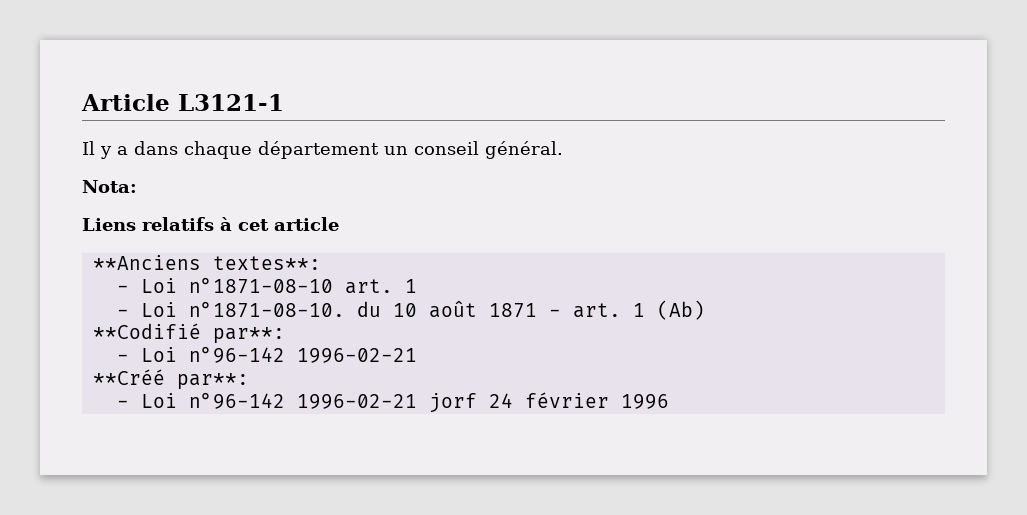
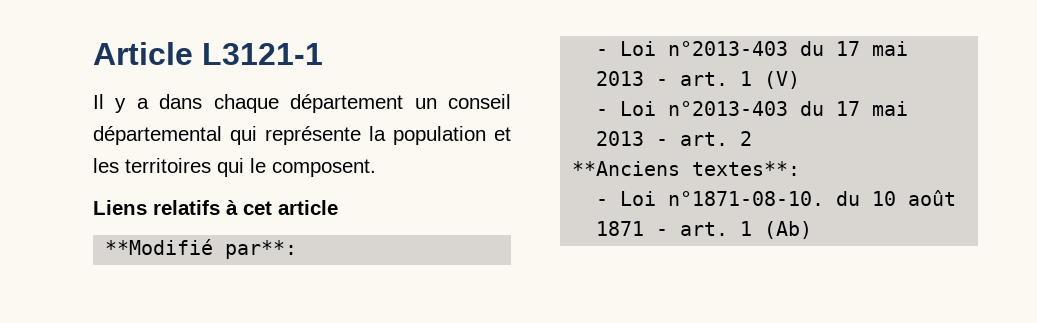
- Il y a dans chaque département un conseil général.
- Nota:
+ Il y a dans chaque département un conseil départemental qui représente la population et les territoires qui le composent.
+ **Modifié par**:
+ - Loi n°2013-403 du 17 mai 2013 - art. 1 (V)
+ - Loi n°2013-403 du 17 mai 2013 - art. 2
  **Anciens textes**:
- - Loi n°1871-08-10 art. 1
- **Codifié par**:
- - Loi n°96-142 1996-02-21
- **Créé par**:
- - Loi n°96-142 1996-02-21 jorf 24 février 1996

